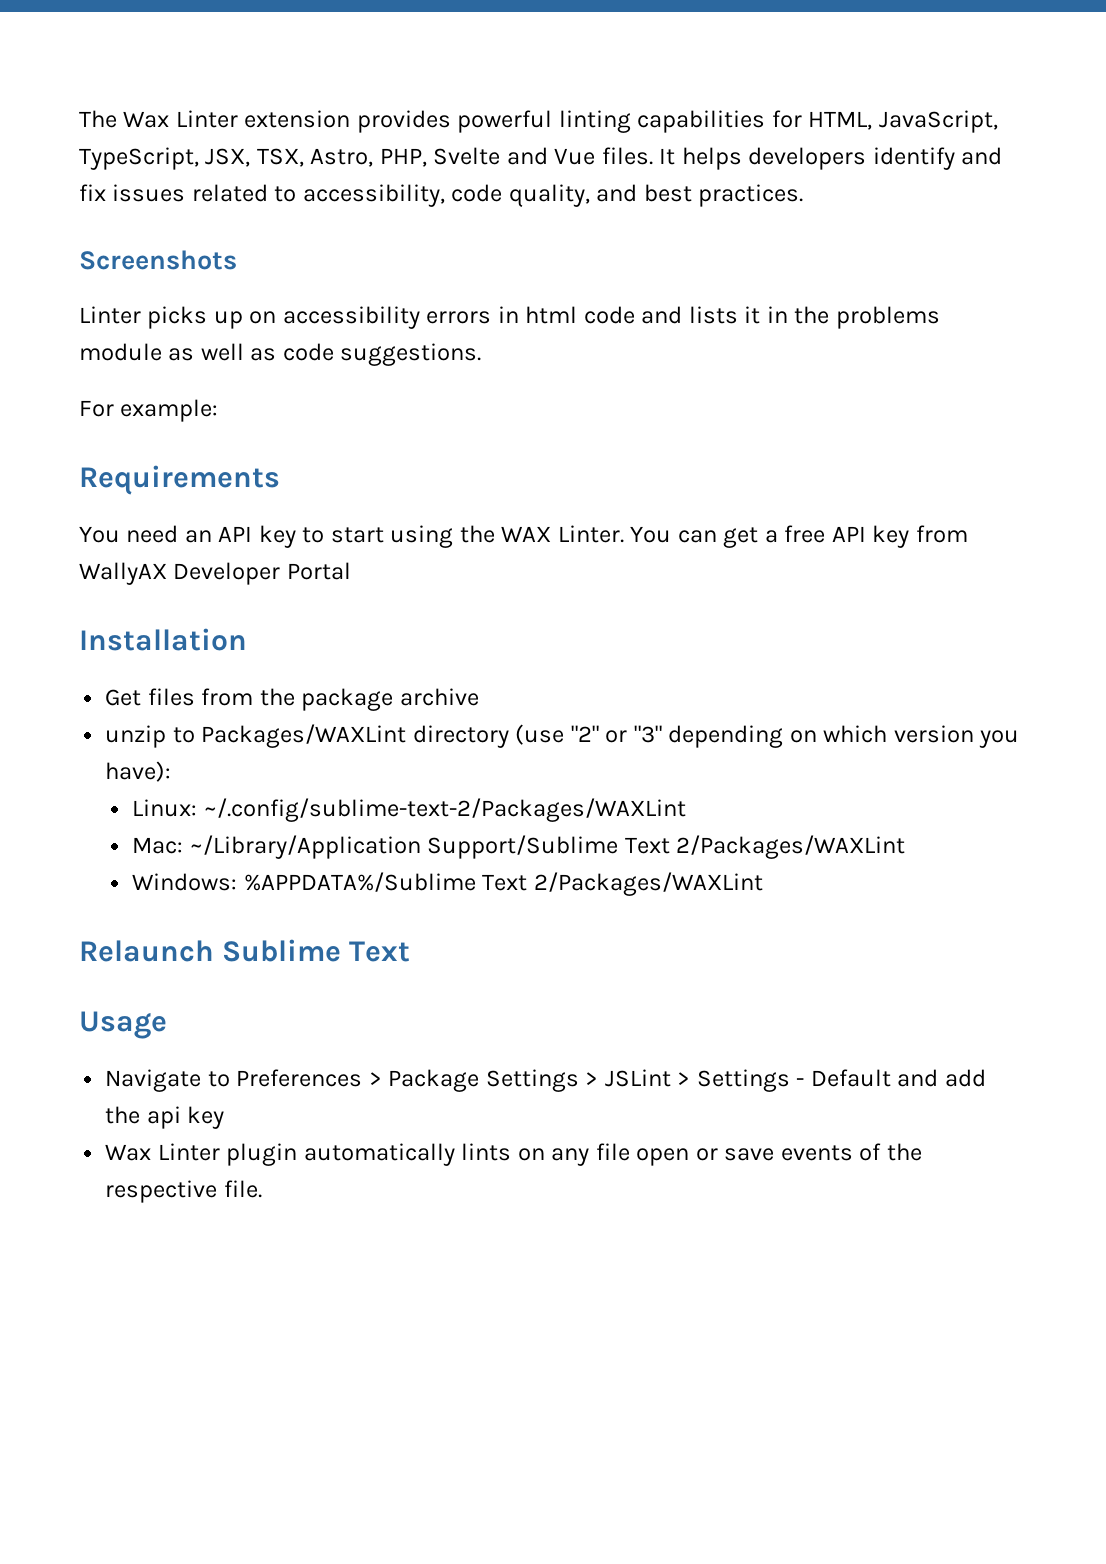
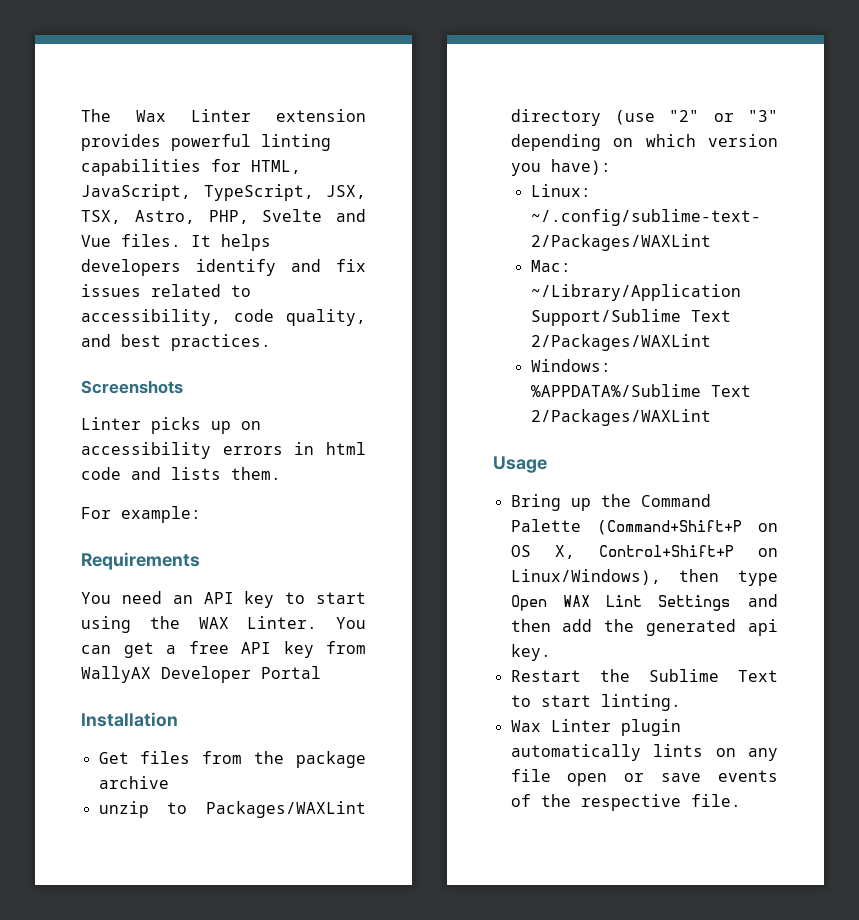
- Linter picks up on accessibility errors in html code and lists it in the problems module as well as code suggestions.
+ Linter picks up on accessibility errors in html code and lists them.
- Relaunch Sublime Text
  Usage
- Navigate to Preferences > Package Settings > JSLint > Settings - Default and add the api key
+ Bring up the Command Palette (Command+Shift+P on OS X, Control+Shift+P on Linux/Windows), then type Open WAX Lint Settings and then add the generated api key.
+ Restart the Sublime Text to start linting.

